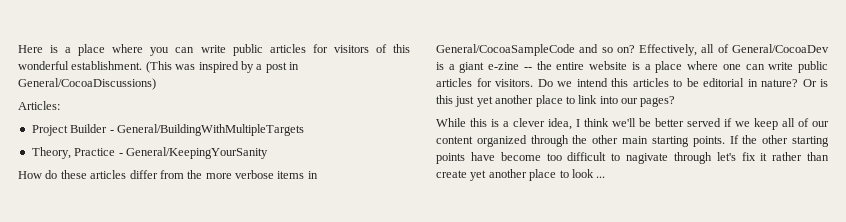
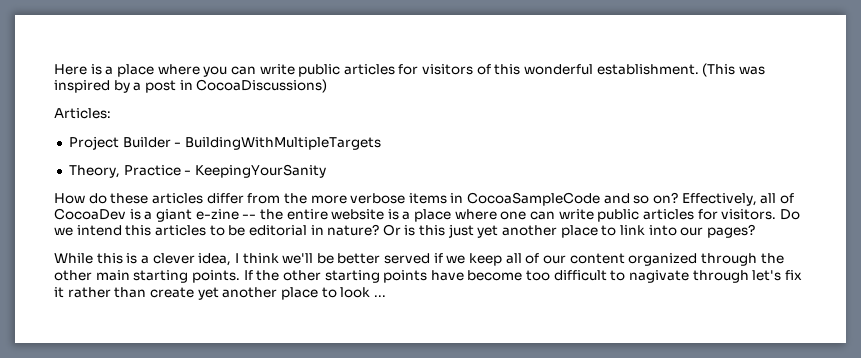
- (This was inspired by a post in General/CocoaDiscussions)
+ (This was inspired by a post in CocoaDiscussions)
- Project Builder - General/BuildingWithMultipleTargets
+ Project Builder - BuildingWithMultipleTargets
- Theory, Practice - General/KeepingYourSanity
+ Theory, Practice - KeepingYourSanity
- How do these articles differ from the more verbose items in General/CocoaSampleCode and so on?
+ How do these articles differ from the more verbose items in CocoaSampleCode and so on?
- Effectively, all of General/CocoaDev is a giant e-zine -- the entire website is a place where one can write public articles for visitors.
+ Effectively, all of CocoaDev is a giant e-zine -- the entire website is a place where one can write public articles for visitors.

